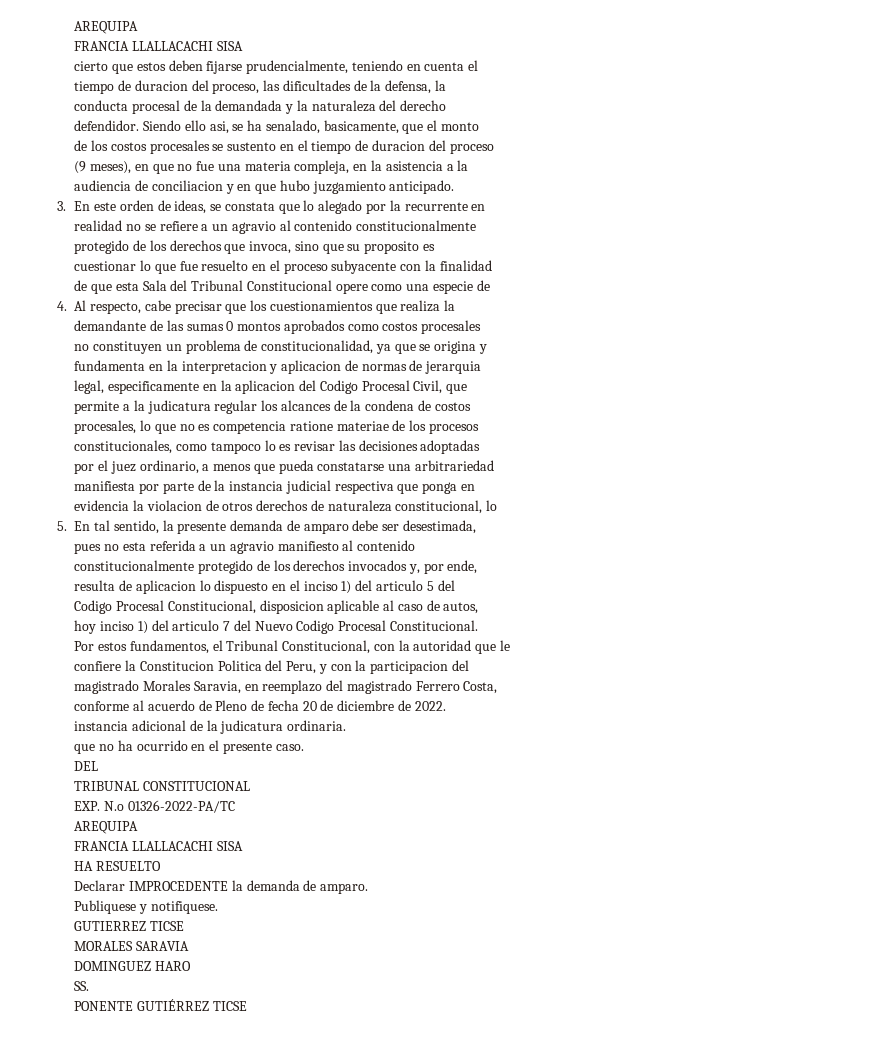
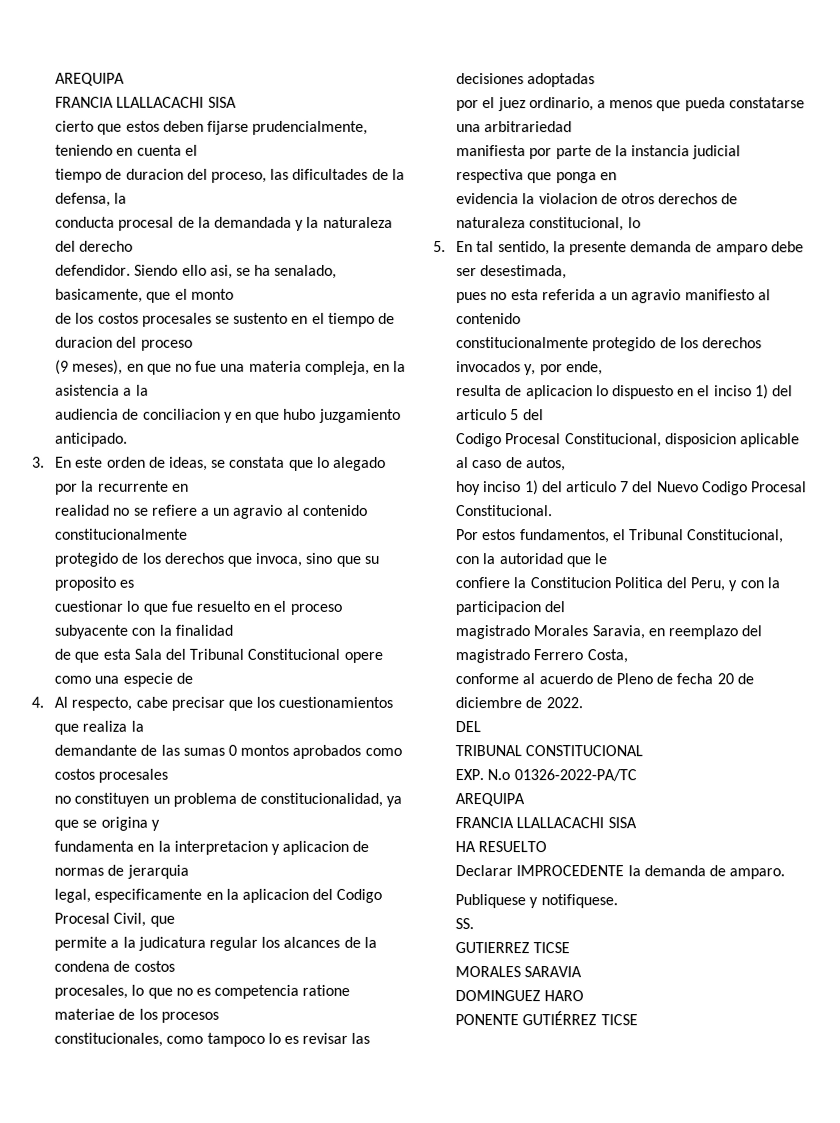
- instancia adicional de la judicatura ordinaria.
- que no ha ocurrido en el presente caso.
+ SS.
- SS.

